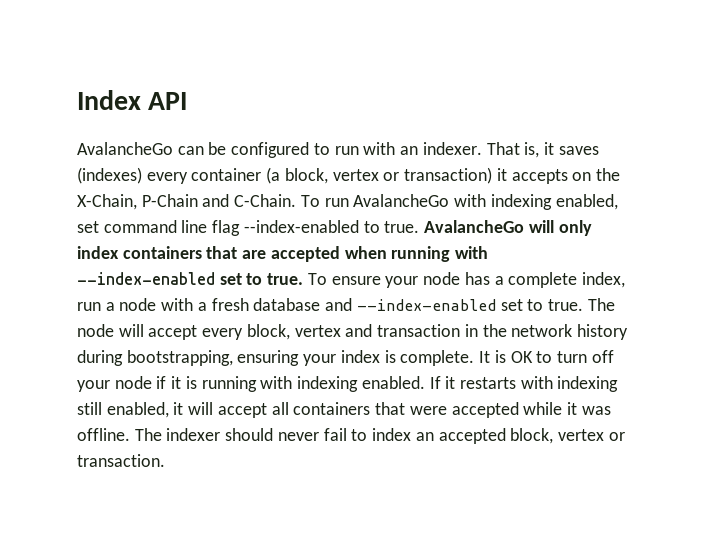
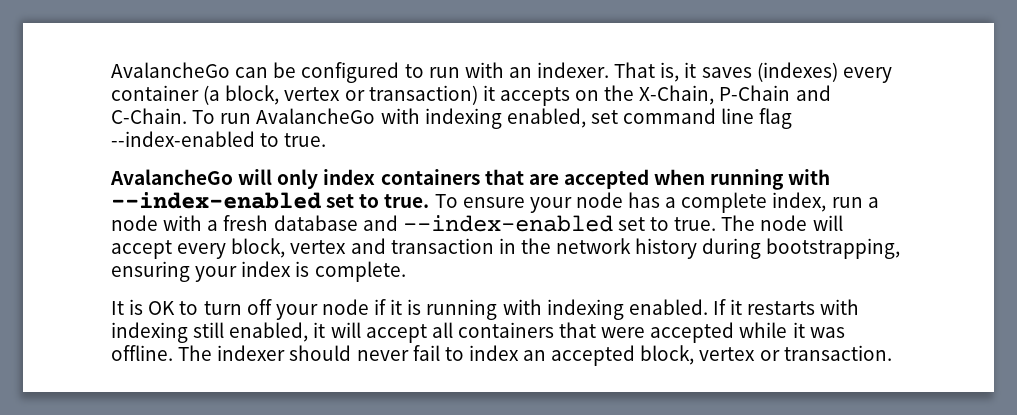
- Index API
- To run AvalancheGo with indexing enabled, set command line flag --index-enabled to true. AvalancheGo will only index containers that are accepted when running with --index-enabled set to true.
+ To run AvalancheGo with indexing enabled, set command line flag --index-enabled to true.
+ AvalancheGo will only index containers that are accepted when running with --index-enabled set to true.
- The node will accept every block, vertex and transaction in the network history during bootstrapping, ensuring your index is complete. It is OK to turn off your node if it is running with indexing enabled.
+ The node will accept every block, vertex and transaction in the network history during bootstrapping, ensuring your index is complete.
+ It is OK to turn off your node if it is running with indexing enabled.

